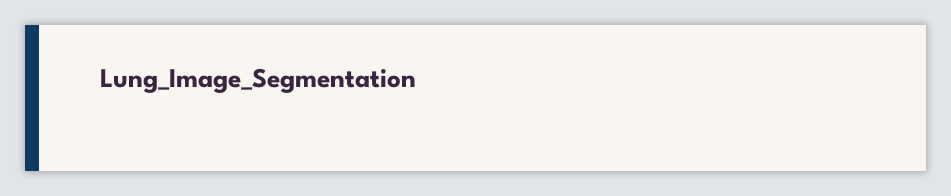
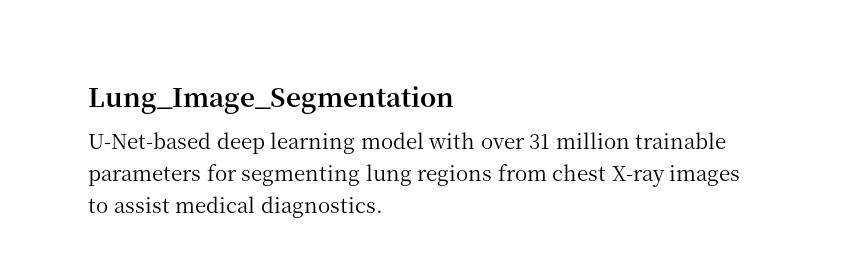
+ U-Net-based deep learning model with over 31 million trainable parameters for segmenting lung regions from chest X-ray images to assist medical diagnostics.

